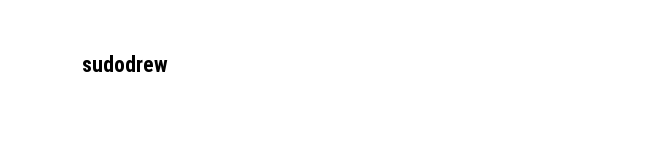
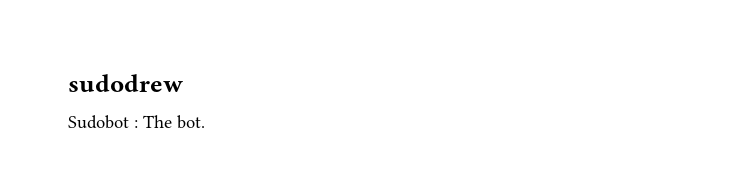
+ Sudobot : The bot.

